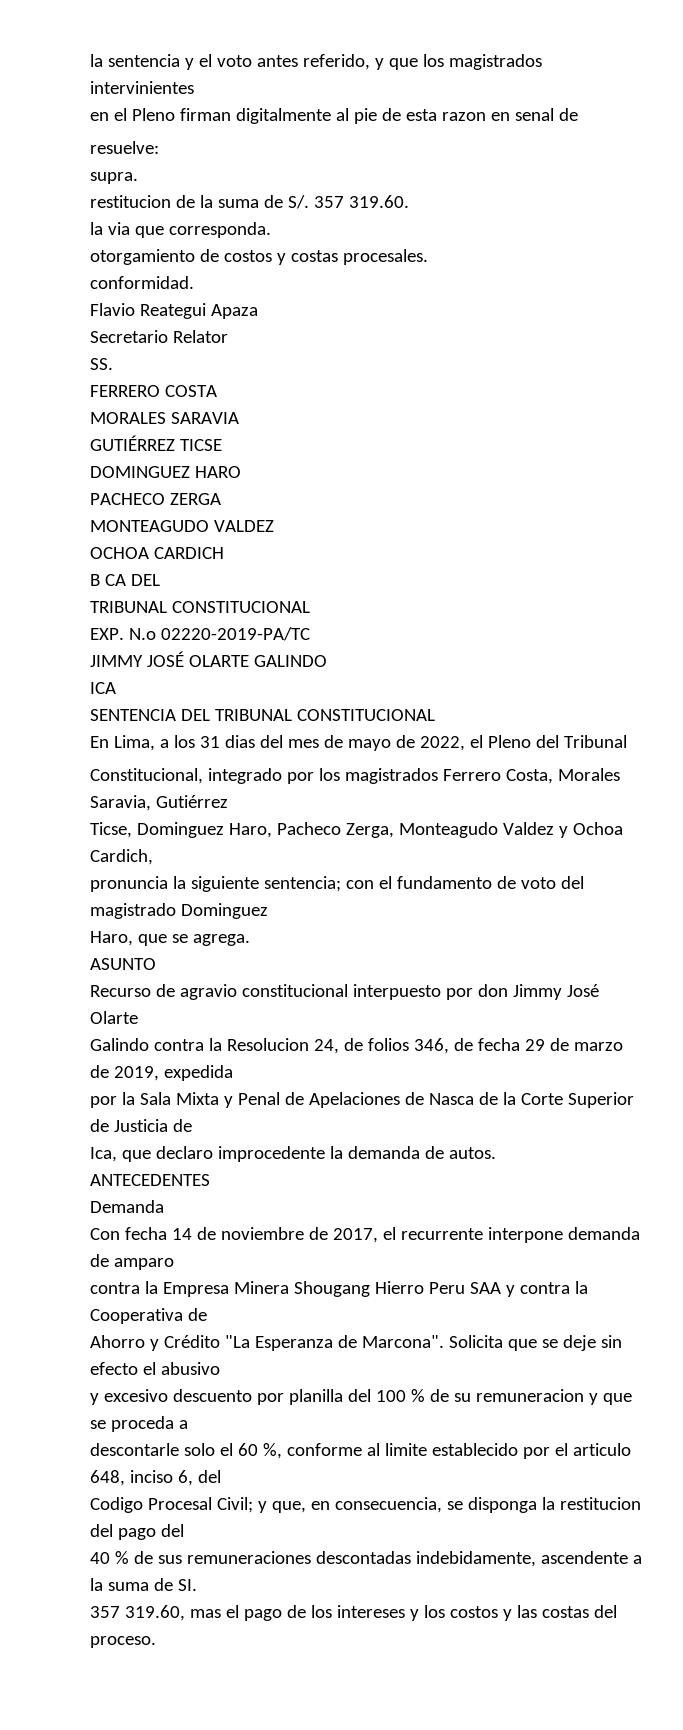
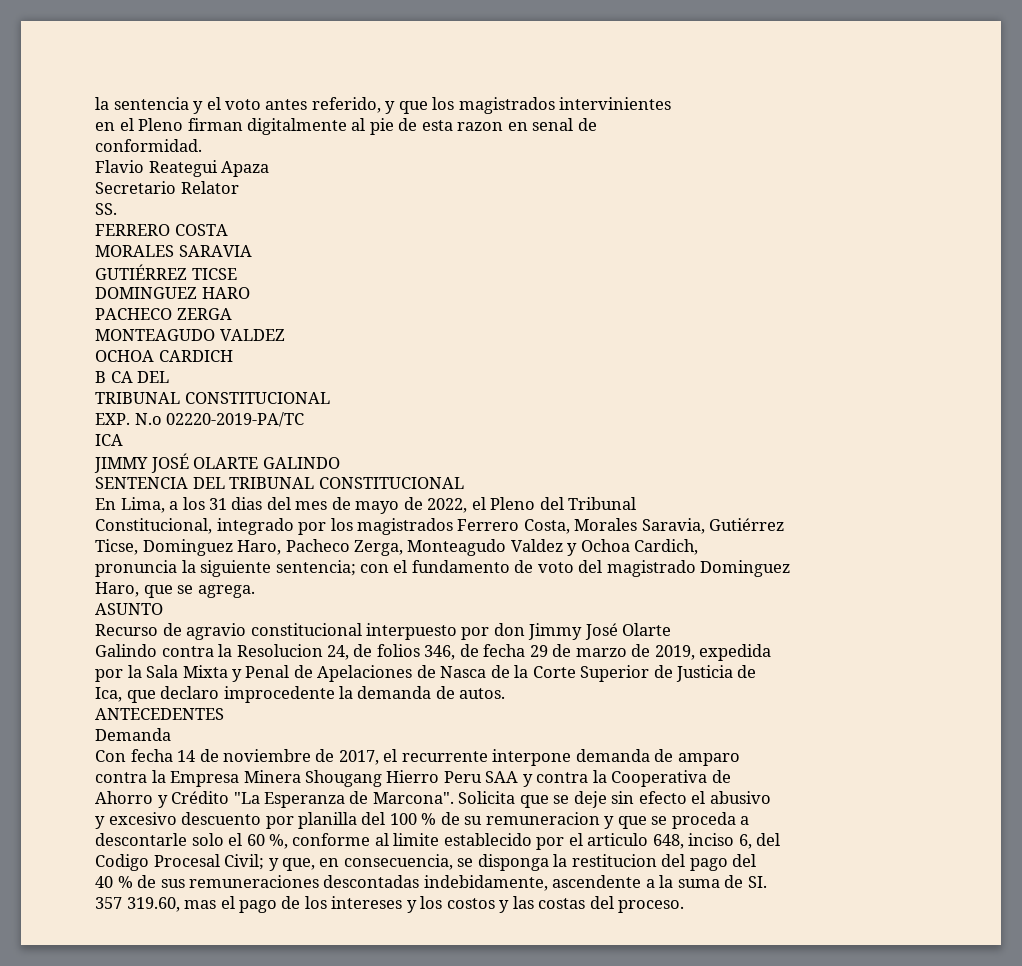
- resuelve:
- supra.
- restitucion de la suma de S/. 357 319.60.
- la via que corresponda.
- otorgamiento de costos y costas procesales.
+ ICA
- ICA

